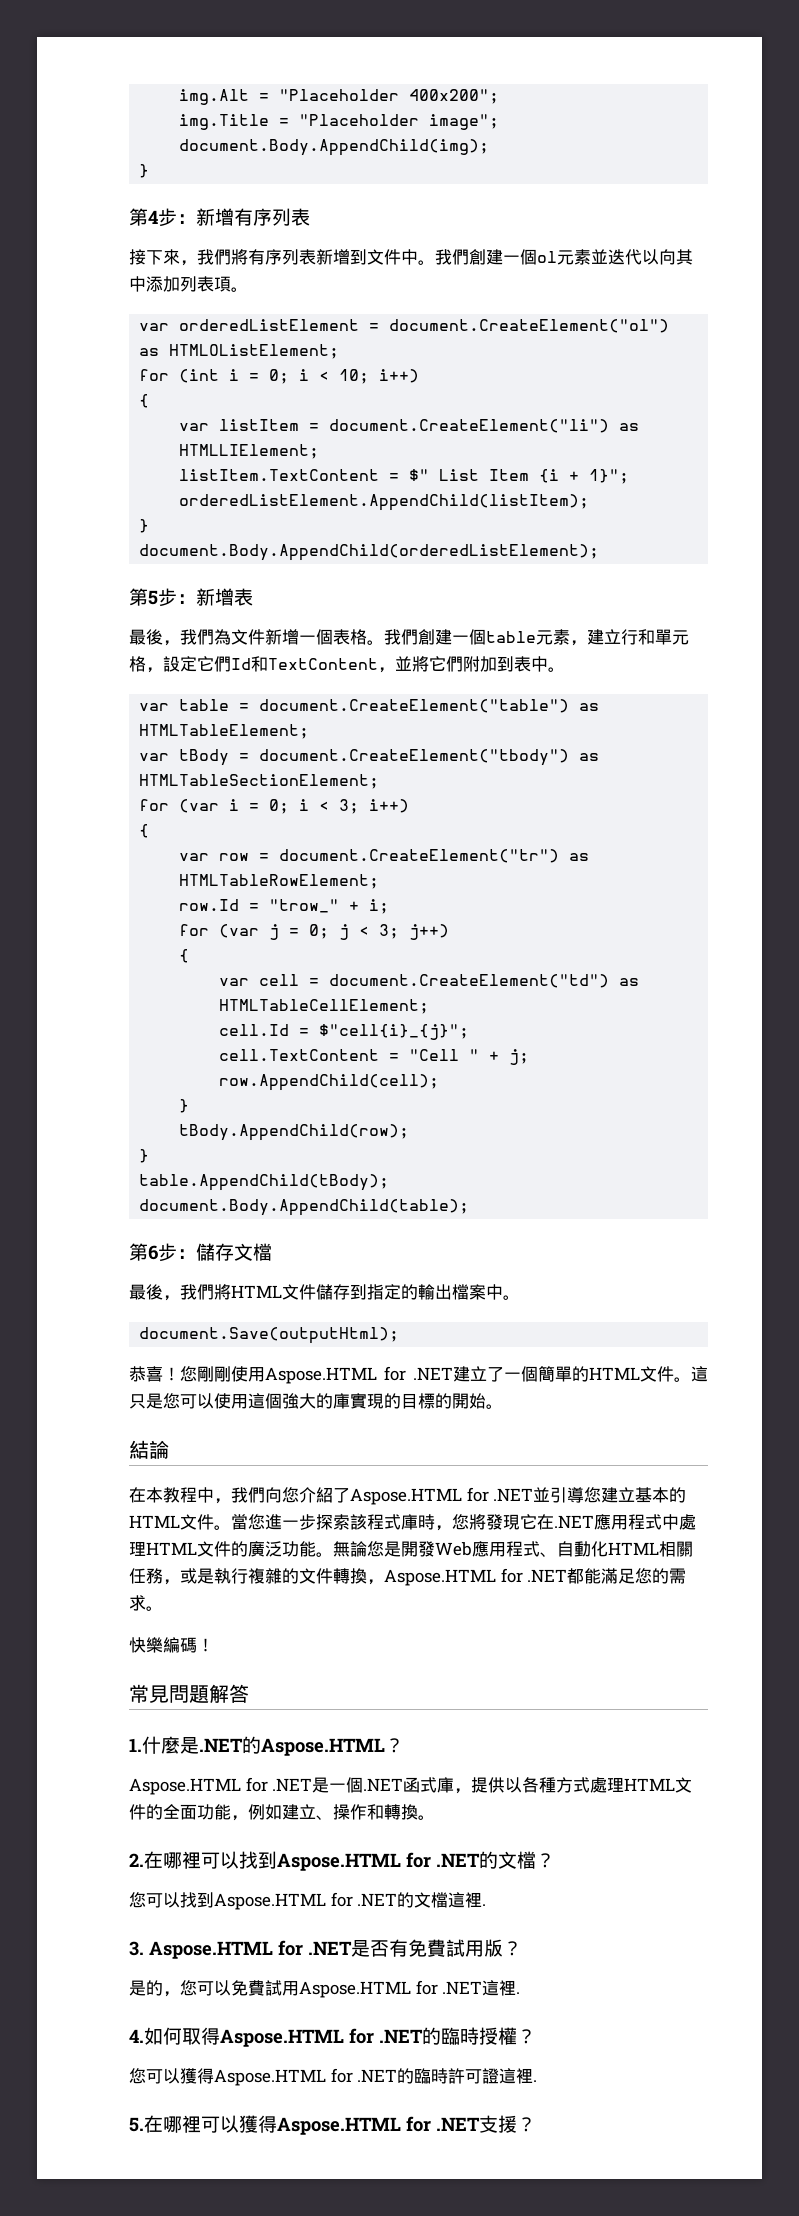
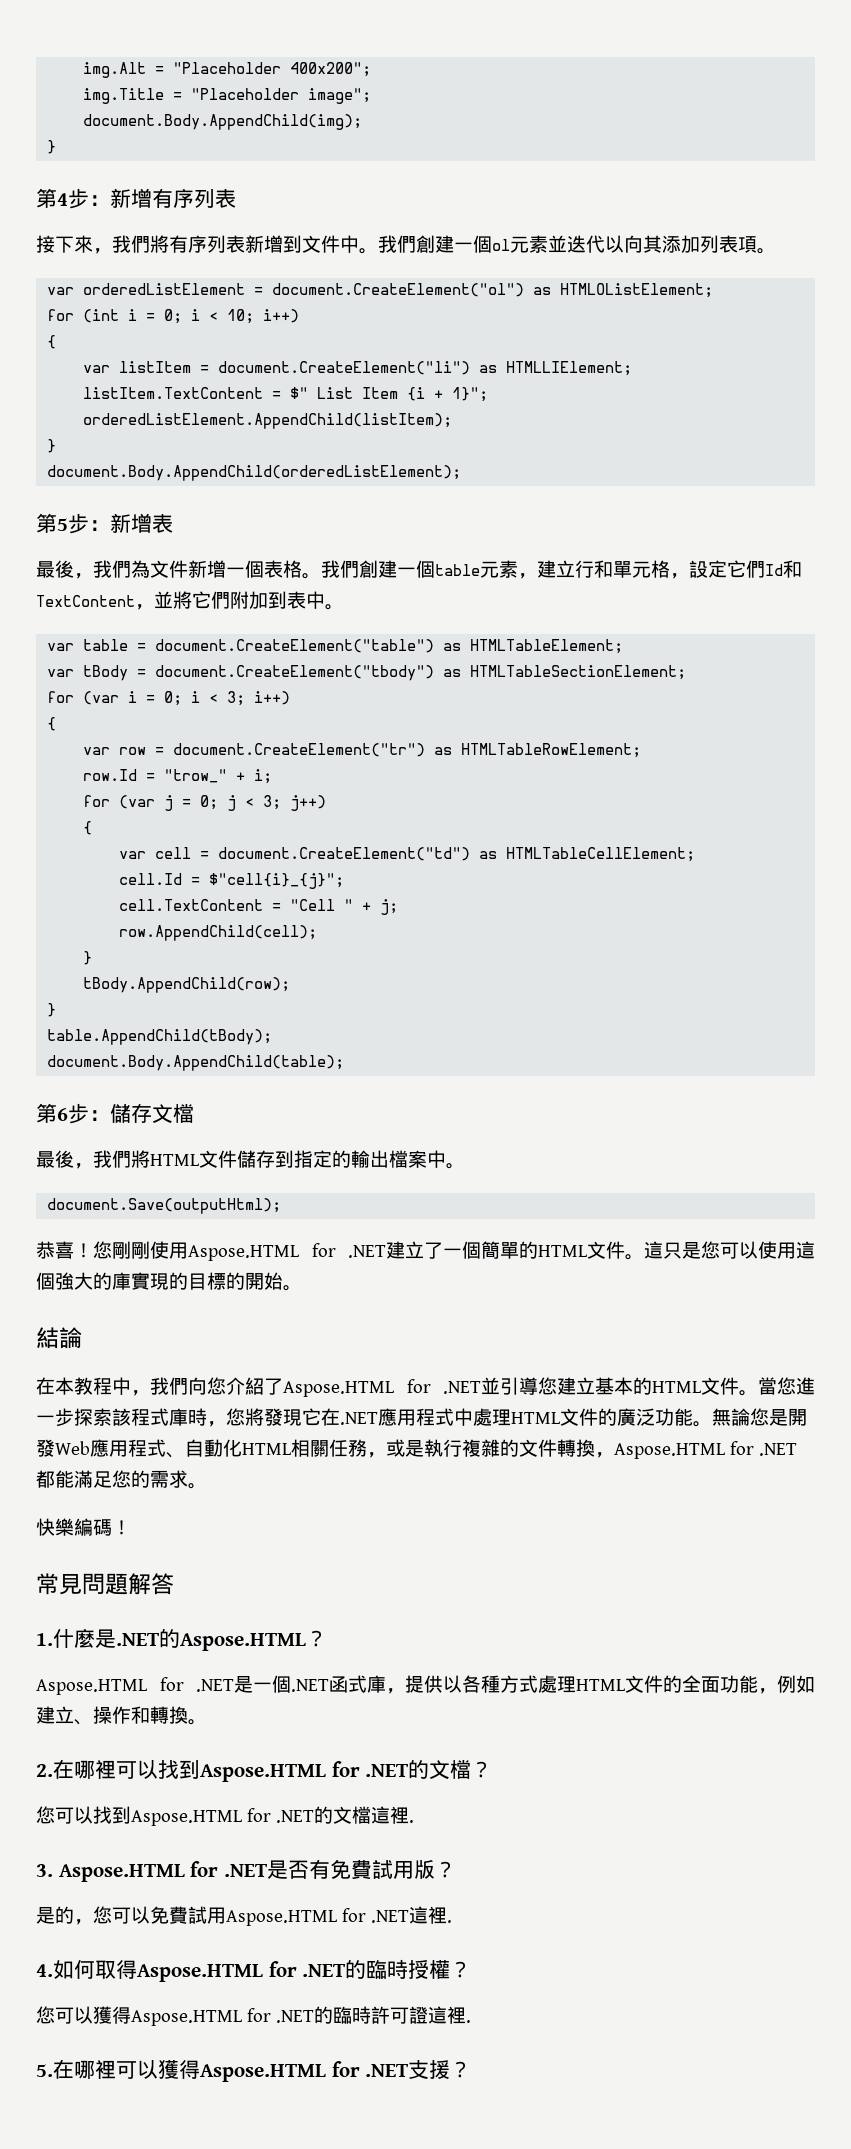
- 我們創建一個ol元素並迭代以向其中添加列表項。
+ 我們創建一個ol元素並迭代以向其添加列表項。

